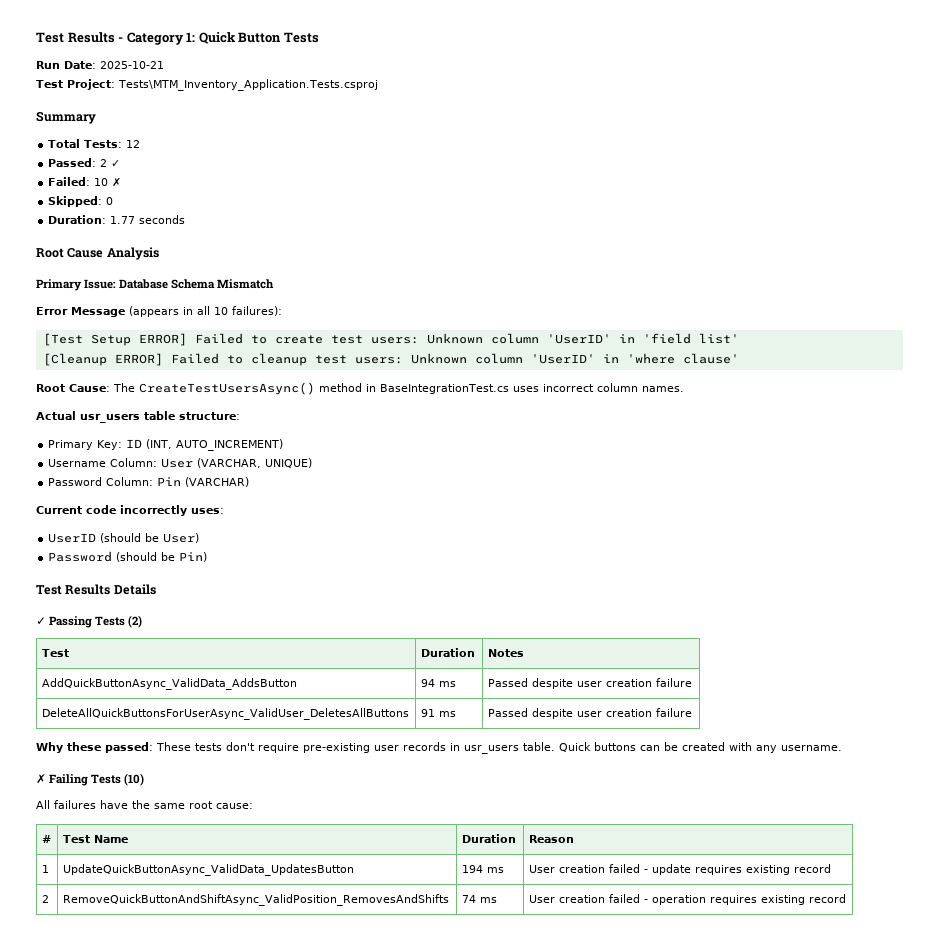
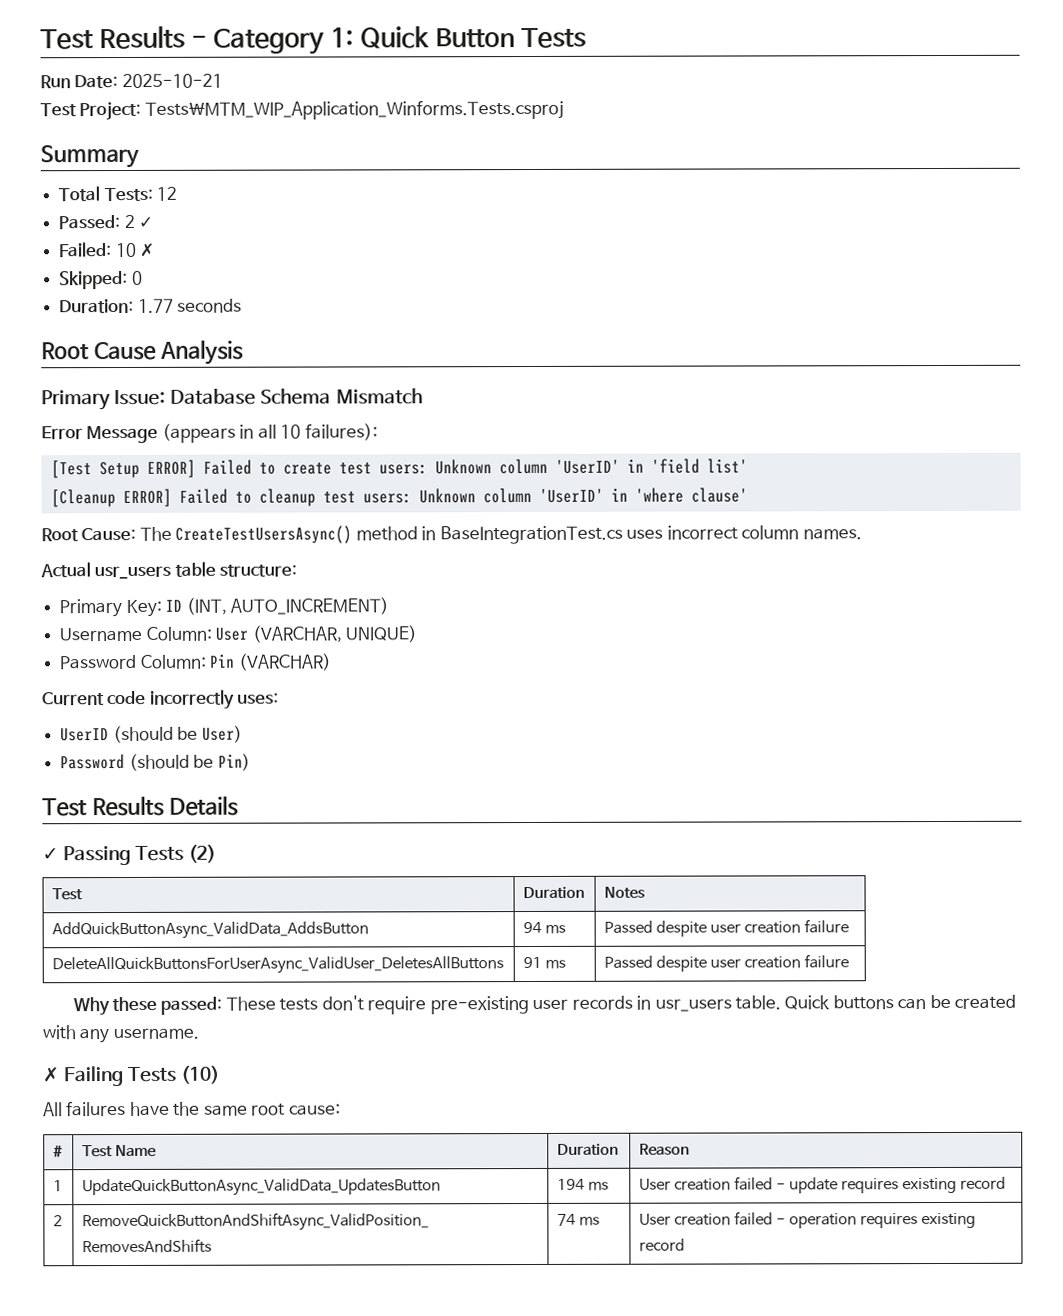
- Test Project: Tests\MTM_Inventory_Application.Tests.csproj
+ Test Project: Tests\MTM_WIP_Application_Winforms.Tests.csproj

